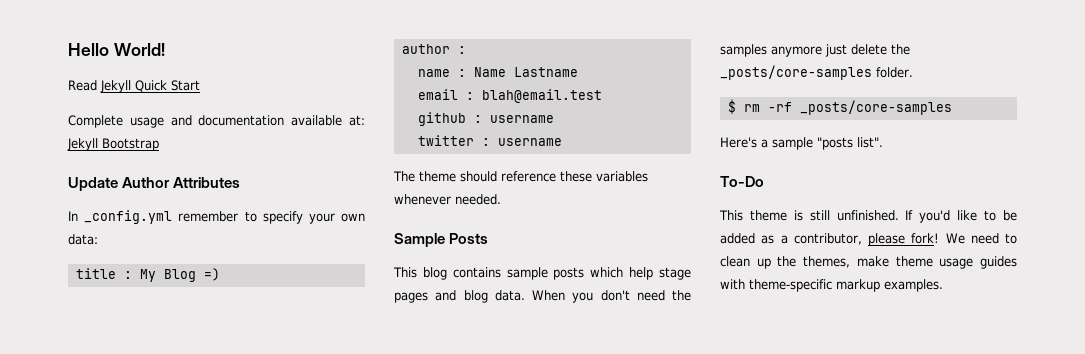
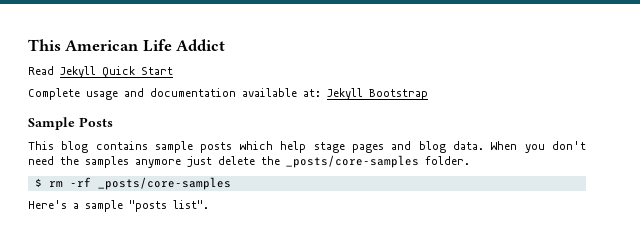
- Hello World!
+ This American Life Addict
- Update Author Attributes
- In _config.yml remember to specify your own data:
- title : My Blog =)
- author :
- name : Name Lastname
- email : blah@email.test
- github : username
- twitter : username
- The theme should reference these variables whenever needed.
- To-Do
- This theme is still unfinished. If you'd like to be added as a contributor, please fork! We need to clean up the themes, make theme usage guides with theme-specific markup examples.

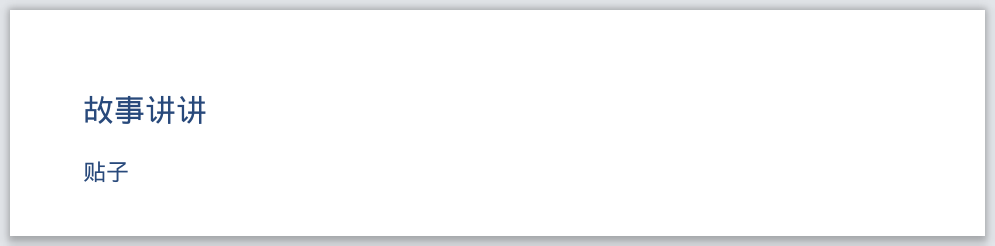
- This American Life Addict
- Read Jekyll Quick Start
- Complete usage and documentation available at: Jekyll Bootstrap
- Sample Posts
- This blog contains sample posts which help stage pages and blog data. When you don't need the samples anymore just delete the _posts/core-samples folder.
- $ rm -rf _posts/core-samples
- Here's a sample "posts list".
+ 故事讲讲
+ 贴子

